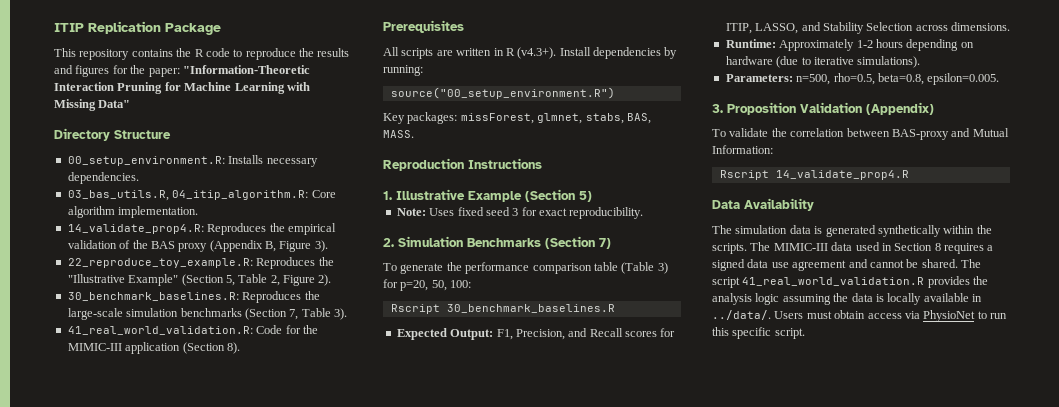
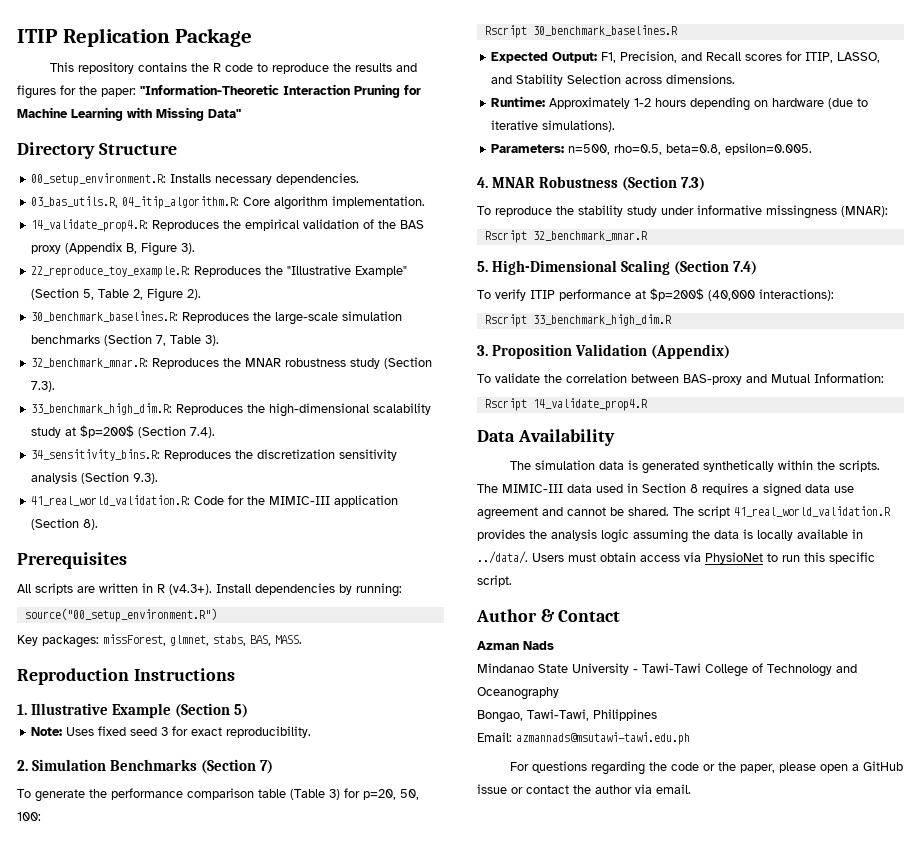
+ 32_benchmark_mnar.R: Reproduces the MNAR robustness study (Section 7.3).
+ 33_benchmark_high_dim.R: Reproduces the high-dimensional scalability study at $p=200$ (Section 7.4).
+ 34_sensitivity_bins.R: Reproduces the discretization sensitivity analysis (Section 9.3).
+ 4. MNAR Robustness (Section 7.3)
+ To reproduce the stability study under informative missingness (MNAR):
+ Rscript 32_benchmark_mnar.R
+ 5. High-Dimensional Scaling (Section 7.4)
+ To verify ITIP performance at $p=200$ (40,000 interactions):
+ Rscript 33_benchmark_high_dim.R
+ Author & Contact
+ Azman Nads
+ Mindanao State University - Tawi-Tawi College of Technology and Oceanography
+ Bongao, Tawi-Tawi, Philippines
+ Email: azmannads@msutawi-tawi.edu.ph
+ For questions regarding the code or the paper, please open a GitHub issue or contact the author via email.

